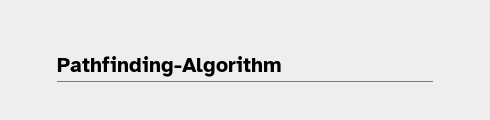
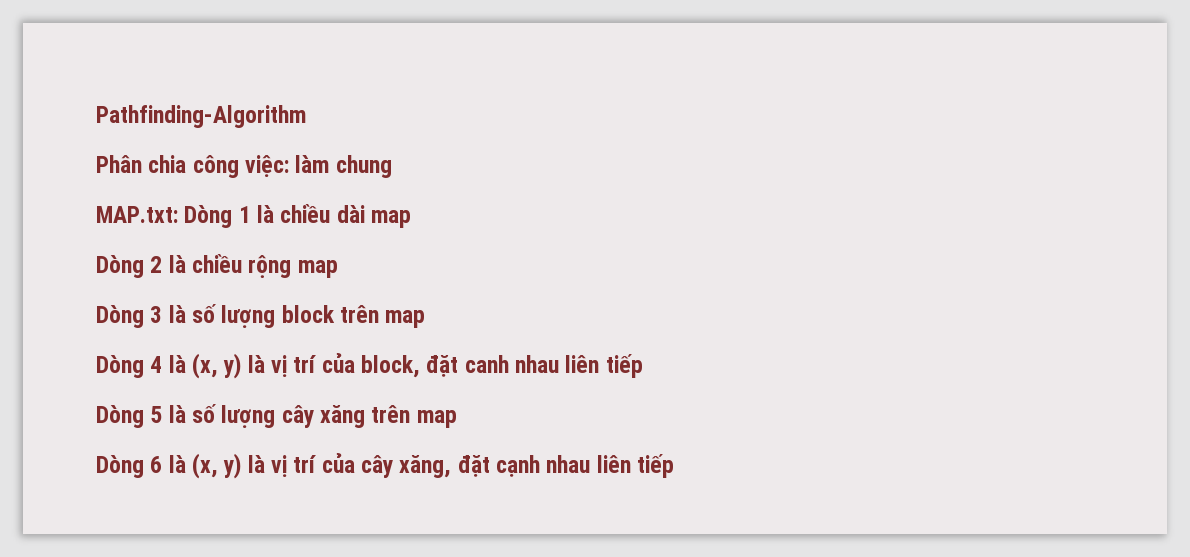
+ Phân chia công việc: làm chung
+ MAP.txt: Dòng 1 là chiều dài map
+ Dòng 2 là chiều rộng map
+ Dòng 3 là số lượng block trên map
+ Dòng 4 là (x, y) là vị trí của block, đặt canh nhau liên tiếp
+ Dòng 5 là số lượng cây xăng trên map
+ Dòng 6 là (x, y) là vị trí của cây xăng, đặt cạnh nhau liên tiếp

